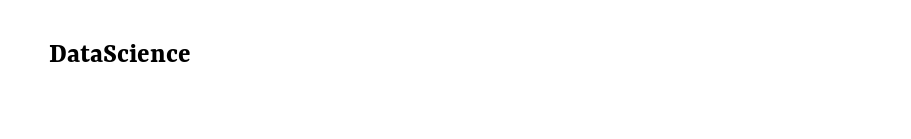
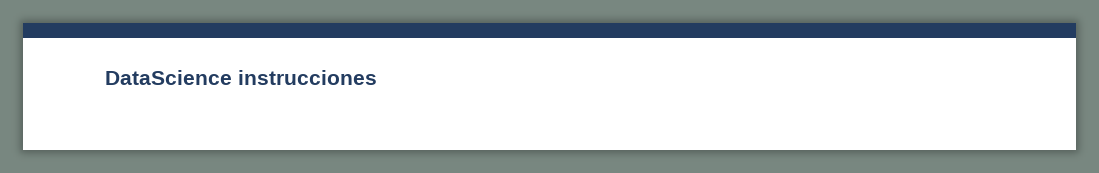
- DataScience
+ DataScience instrucciones

